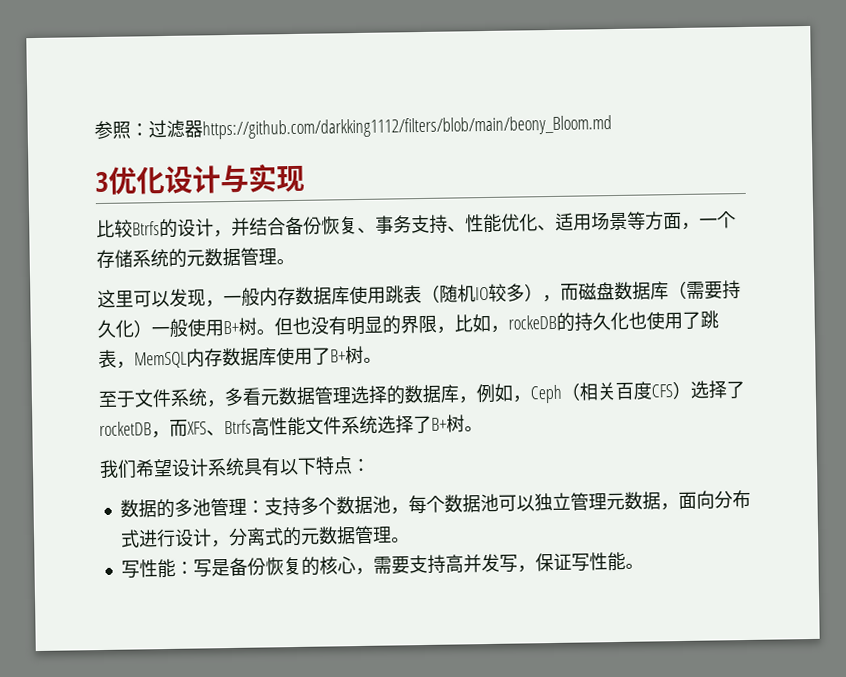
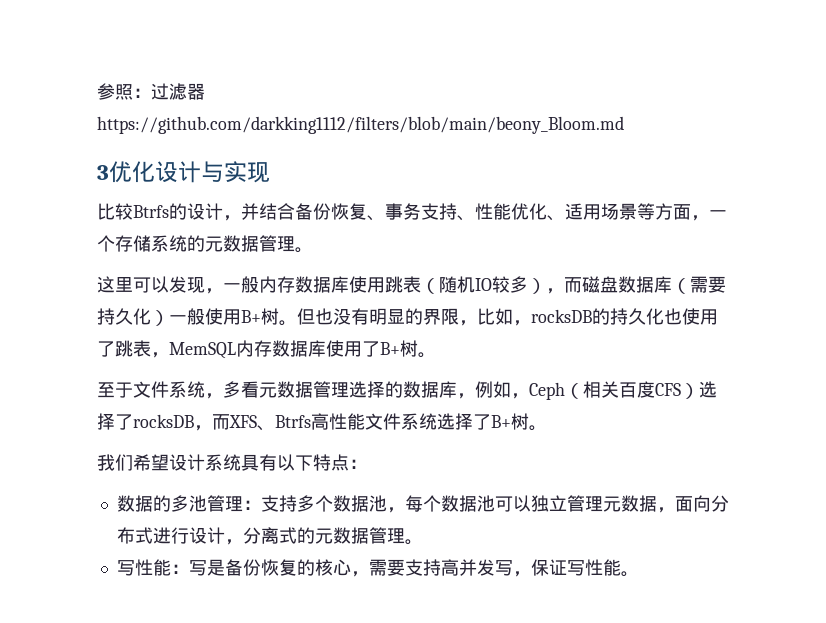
- 但也没有明显的界限，比如，rockeDB的持久化也使用了跳表，MemSQL内存数据库使用了B+树。
+ 但也没有明显的界限，比如，rocksDB的持久化也使用了跳表，MemSQL内存数据库使用了B+树。
- 至于文件系统，多看元数据管理选择的数据库，例如，Ceph（相关百度CFS）选择了rocketDB，而XFS、Btrfs高性能文件系统选择了B+树。
+ 至于文件系统，多看元数据管理选择的数据库，例如，Ceph（相关百度CFS）选择了rocksDB，而XFS、Btrfs高性能文件系统选择了B+树。

